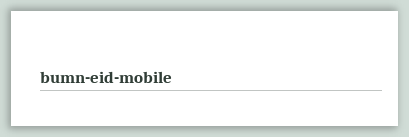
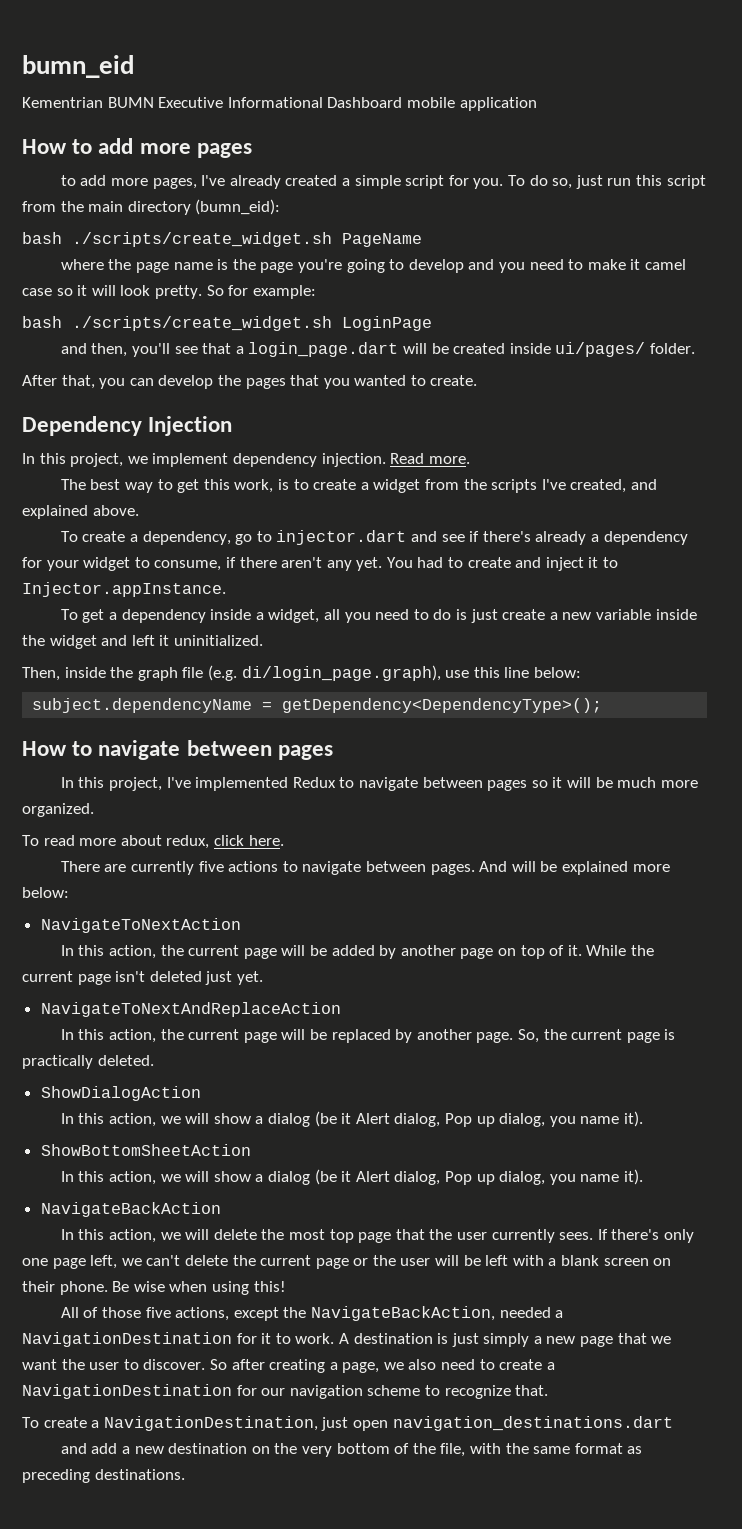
- bumn-eid-mobile
+ bumn_eid
+ Kementrian BUMN Executive Informational Dashboard mobile application
+ How to add more pages
+ to add more pages, I've already created a simple script for you. To do so, just run this script from the main directory (bumn_eid):
+ bash ./scripts/create_widget.sh PageName
+ where the page name is the page you're going to develop and you need to make it camel case so it will look pretty. So for example:
+ bash ./scripts/create_widget.sh LoginPage
+ and then, you'll see that a login_page.dart will be created inside ui/pages/ folder.
+ After that, you can develop the pages that you wanted to create.
+ Dependency Injection
+ In this project, we implement dependency injection. Read more.
+ The best way to get this work, is to create a widget from the scripts I've created, and explained above.
+ To create a dependency, go to injector.dart and see if there's already a dependency for your widget to consume, if there aren't any yet. You had to create and inject it to Injector.appInstance.
+ To get a dependency inside a widget, all you need to do is just create a new variable inside the widget and left it uninitialized.
+ Then, inside the graph file (e.g. di/login_page.graph), use this line below:
+ subject.dependencyName = getDependency<DependencyType>();
+ How to navigate between pages
+ In this project, I've implemented Redux to navigate between pages so it will be much more organized.
+ To read more about redux, click here.
+ There are currently five actions to navigate between pages. And will be explained more below:
+ NavigateToNextAction
+ In this action, the current page will be added by another page on top of it. While the current page isn't deleted just yet.
+ NavigateToNextAndReplaceAction
+ In this action, the current page will be replaced by another page. So, the current page is practically deleted.
+ ShowDialogAction
+ In this action, we will show a dialog (be it Alert dialog, Pop up dialog, you name it).
+ ShowBottomSheetAction
+ In this action, we will show a dialog (be it Alert dialog, Pop up dialog, you name it).
+ NavigateBackAction
+ In this action, we will delete the most top page that the user currently sees. If there's only one page left, we can't delete the current page or the user will be left with a blank screen on their phone. Be wise when using this!
+ All of those five actions, except the NavigateBackAction, needed a NavigationDestination for it to work. A destination is just simply a new page that we want the user to discover. So after creating a page, we also need to create a NavigationDestination for our navigation scheme to recognize that.
+ To create a NavigationDestination, just open navigation_destinations.dart
+ and add a new destination on the very bottom of the file, with the same format as preceding destinations.

